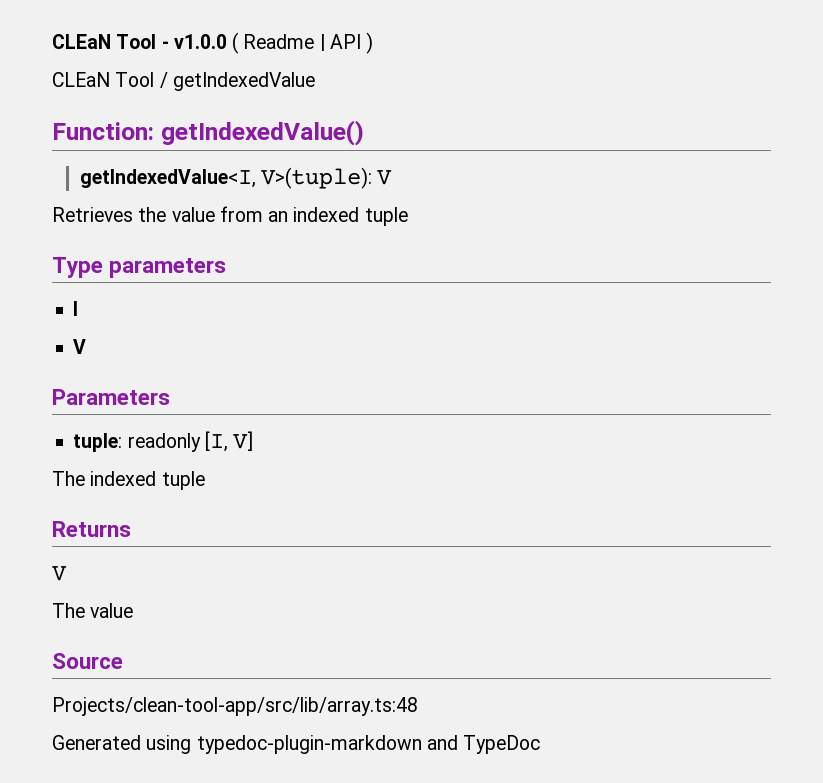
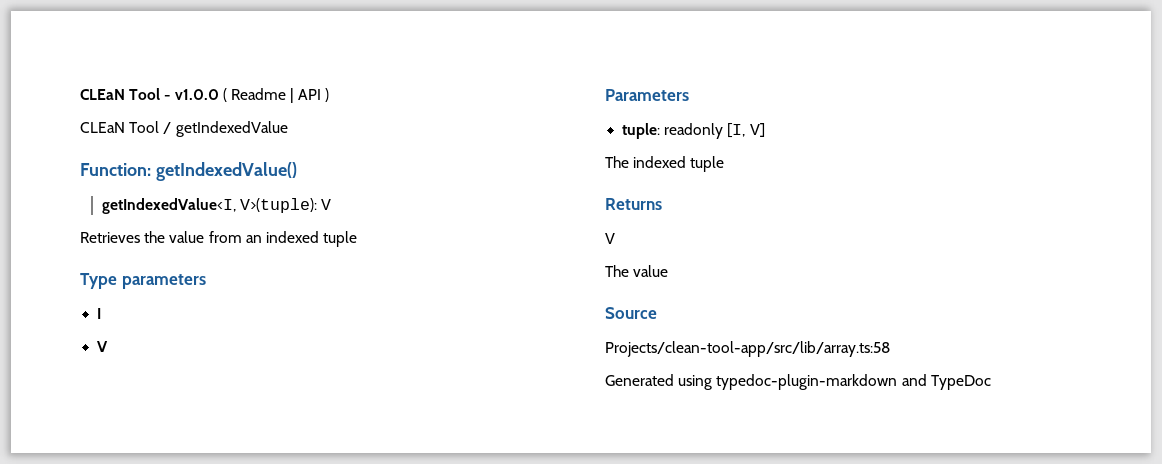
- Projects/clean-tool-app/src/lib/array.ts:48
+ Projects/clean-tool-app/src/lib/array.ts:58

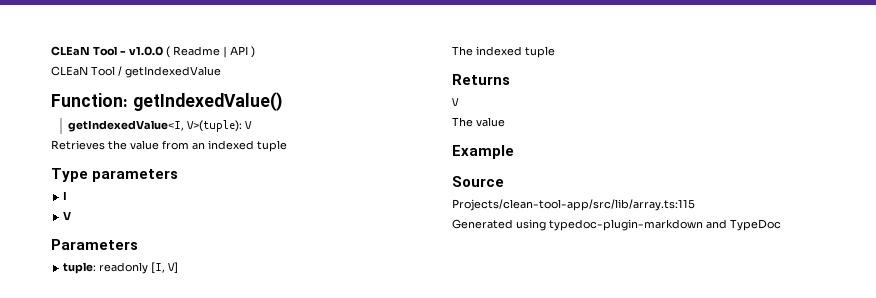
+ Example
- Projects/clean-tool-app/src/lib/array.ts:58
+ Projects/clean-tool-app/src/lib/array.ts:115

